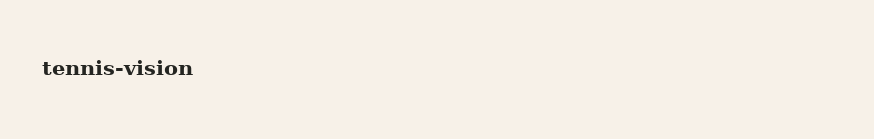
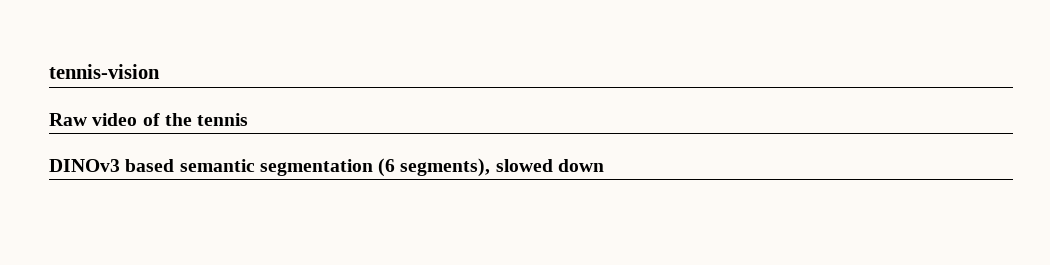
+ Raw video of the tennis
+ DINOv3 based semantic segmentation (6 segments), slowed down

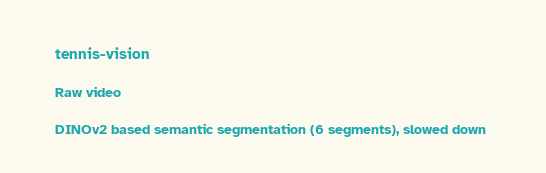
- Raw video of the tennis
- DINOv3 based semantic segmentation (6 segments), slowed down
+ Raw video
+ DINOv2 based semantic segmentation (6 segments), slowed down

